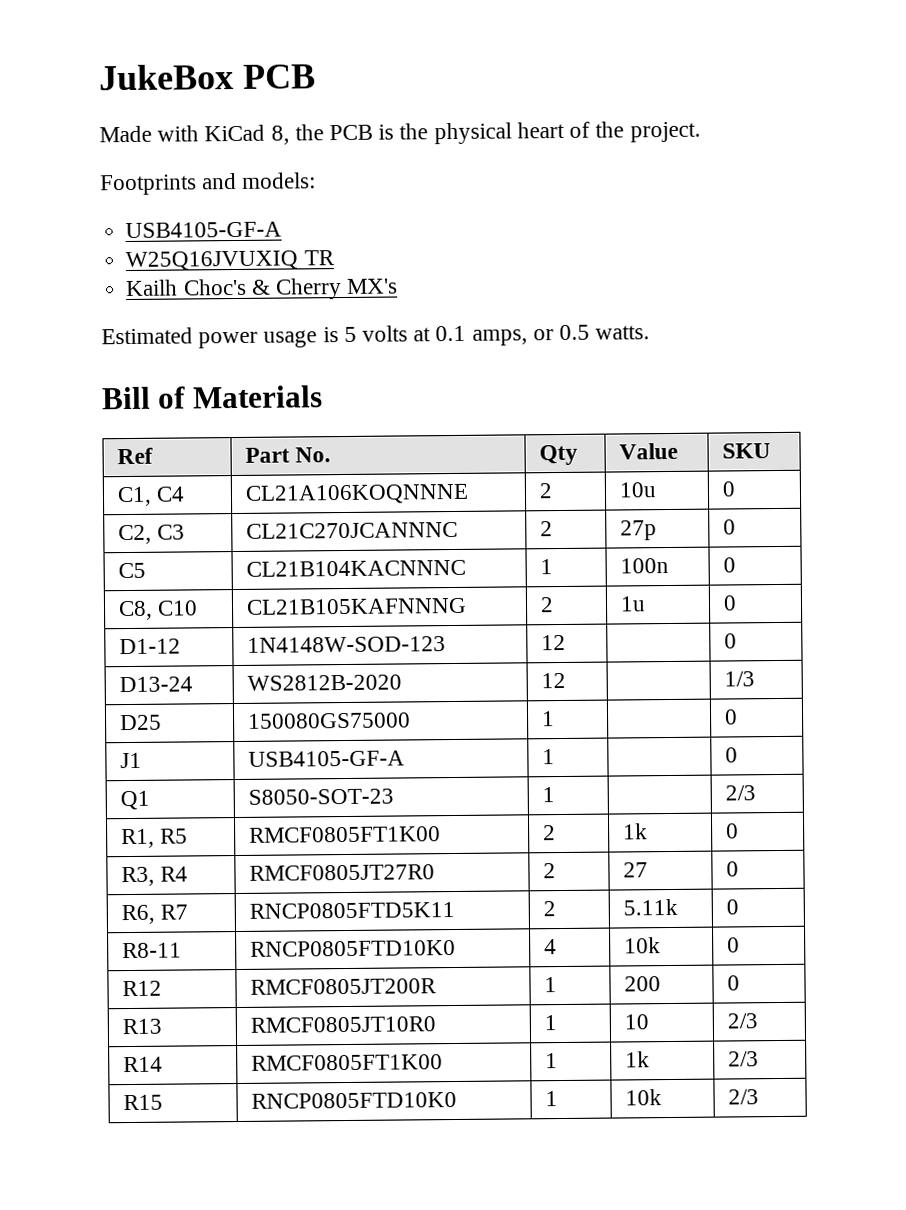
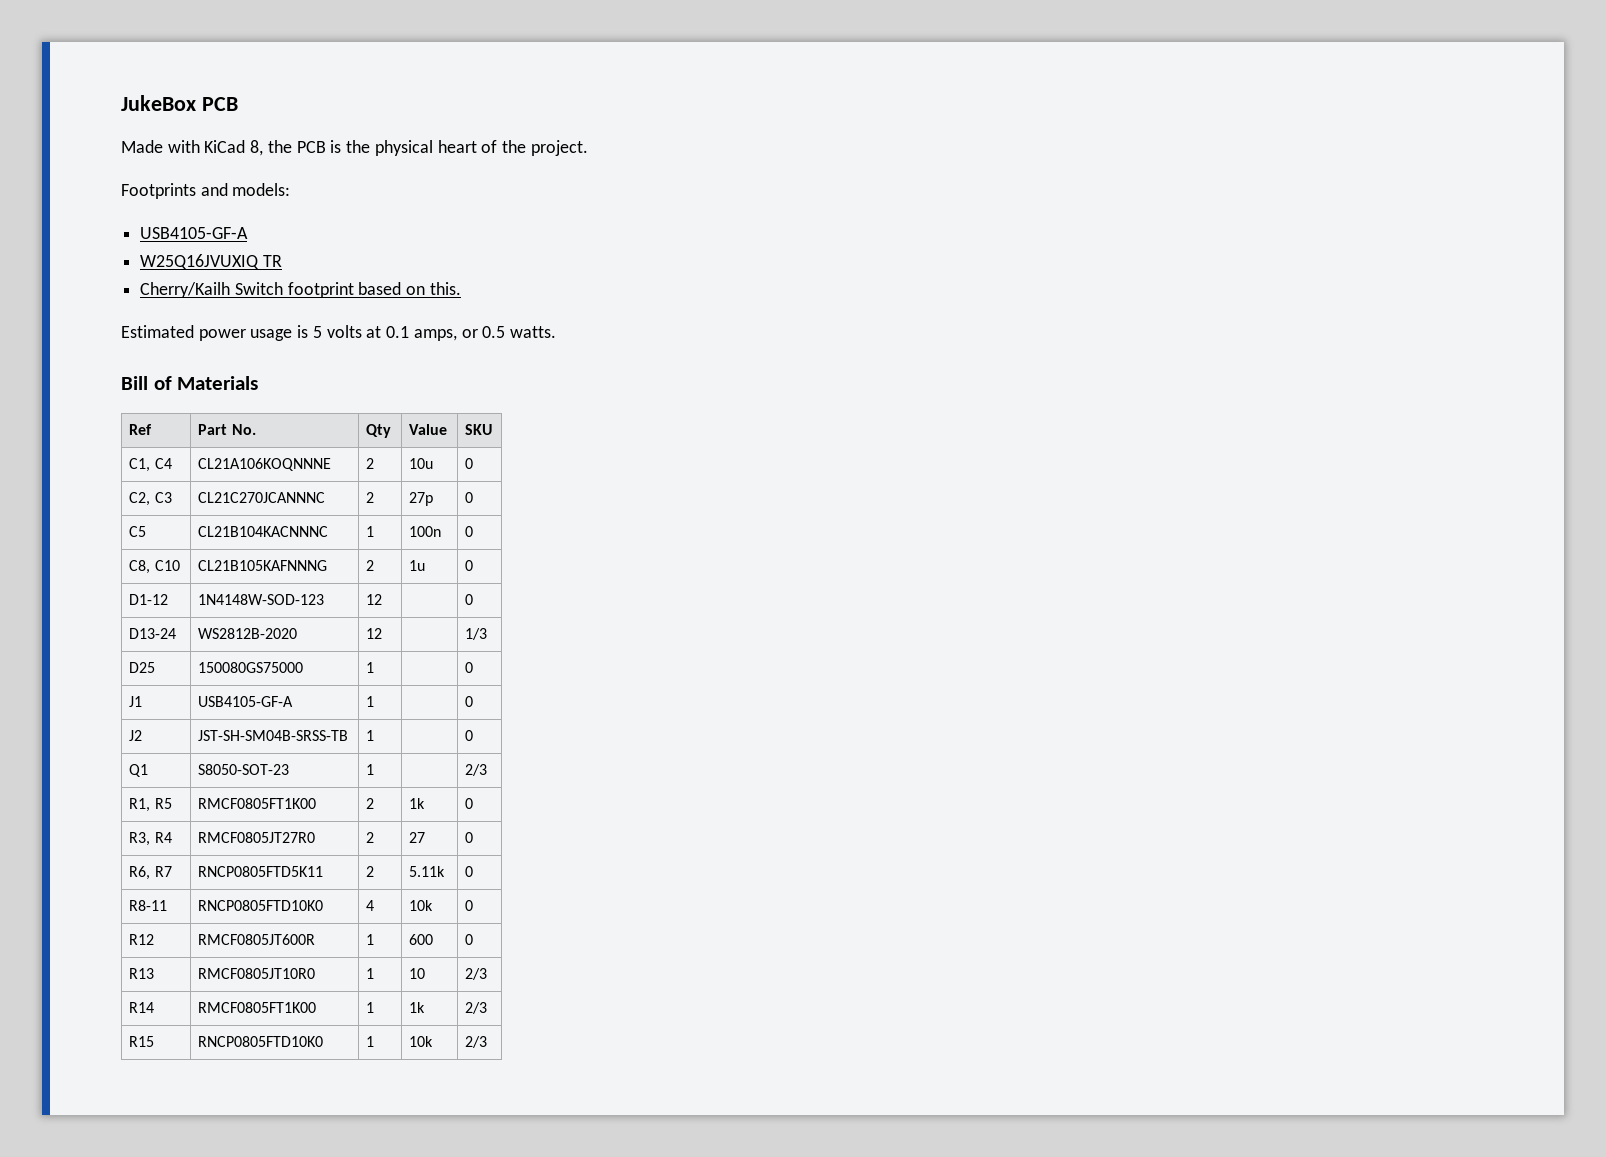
- Kailh Choc's & Cherry MX's
+ Cherry/Kailh Switch footprint based on this.
+ J2 | JST-SH-SM04B-SRSS-TB | 1 | | 0
- R12 | RMCF0805JT200R | 1 | 200 | 0
+ R12 | RMCF0805JT600R | 1 | 600 | 0

